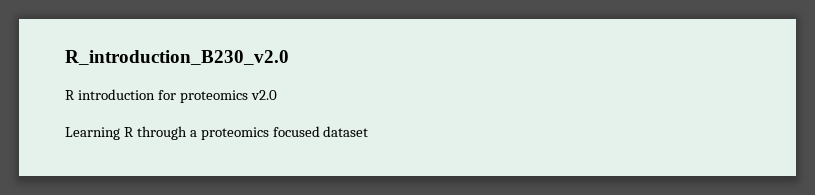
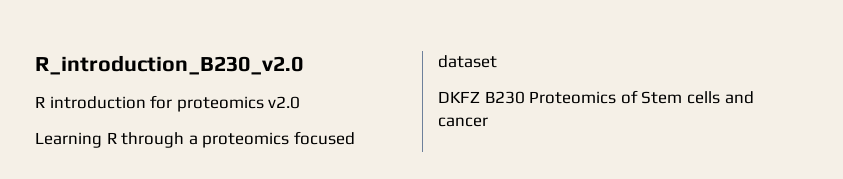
+ DKFZ B230 Proteomics of Stem cells and cancer

